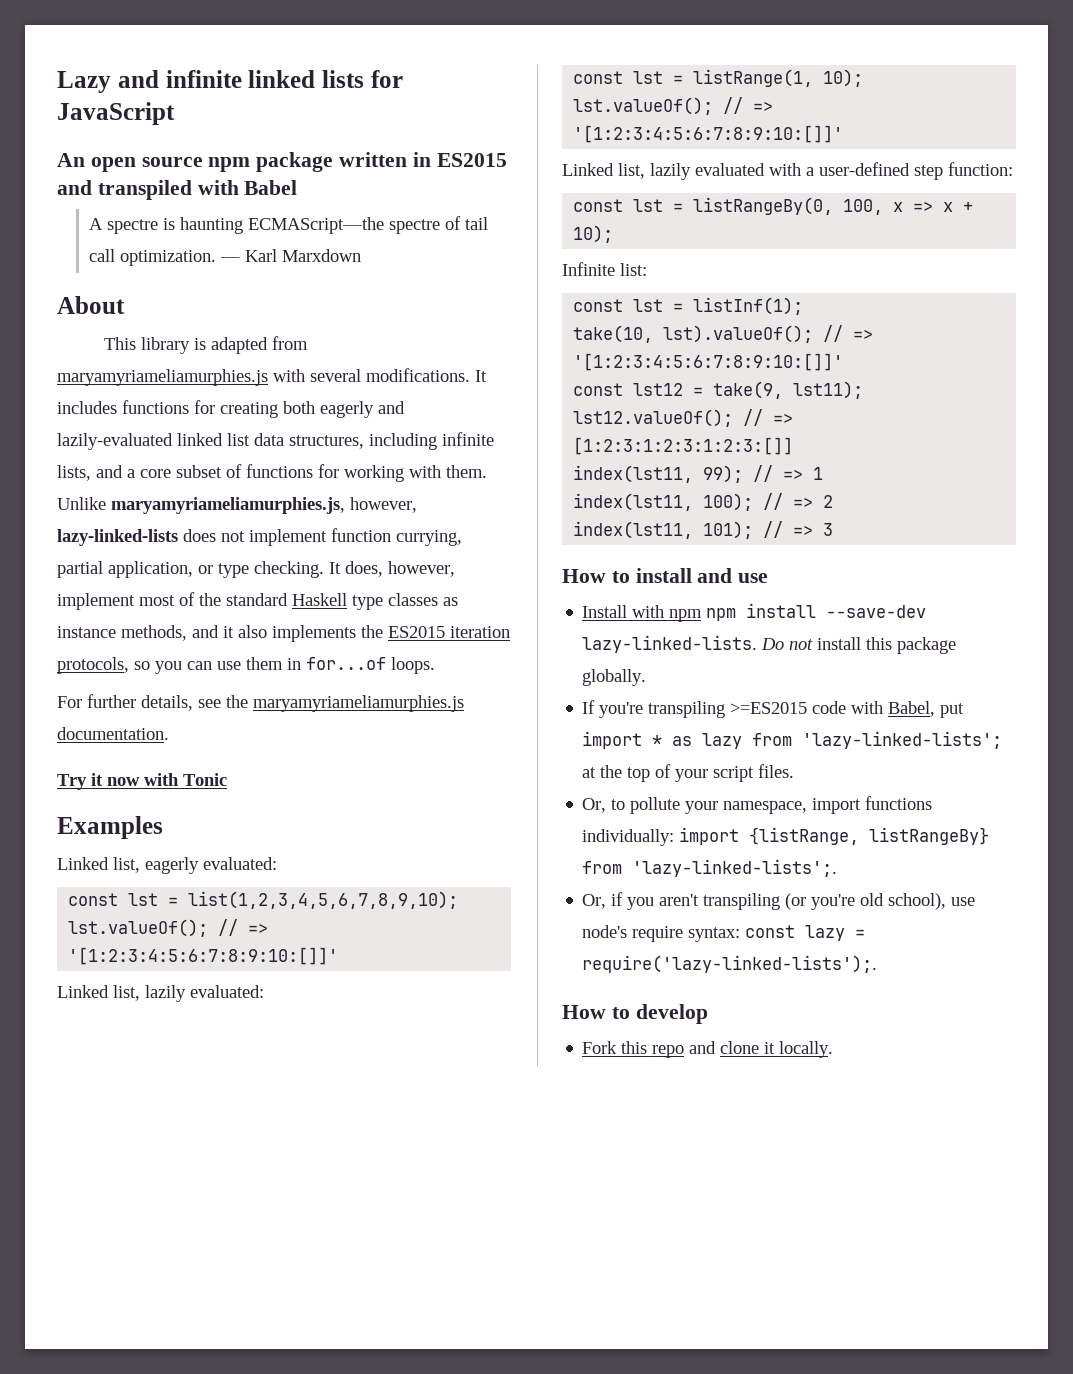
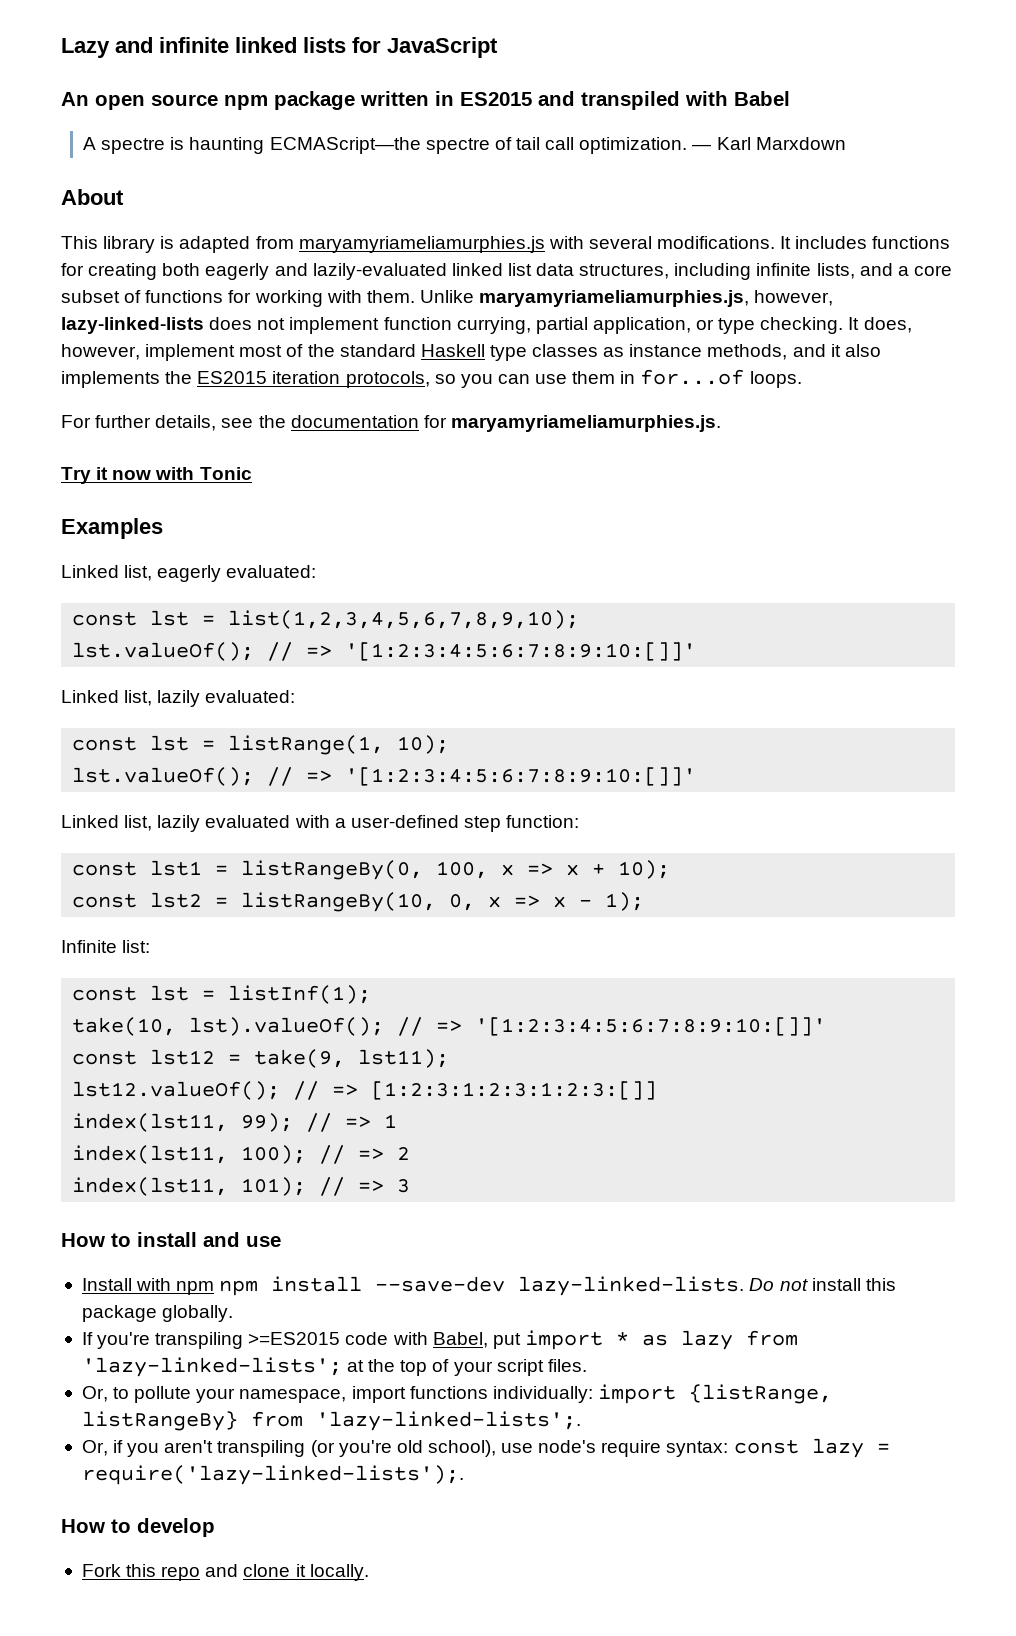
- For further details, see the maryamyriameliamurphies.js documentation.
+ For further details, see the documentation for maryamyriameliamurphies.js.
- const lst = listRangeBy(0, 100, x => x + 10);
+ const lst1 = listRangeBy(0, 100, x => x + 10);
+ const lst2 = listRangeBy(10, 0, x => x - 1);

